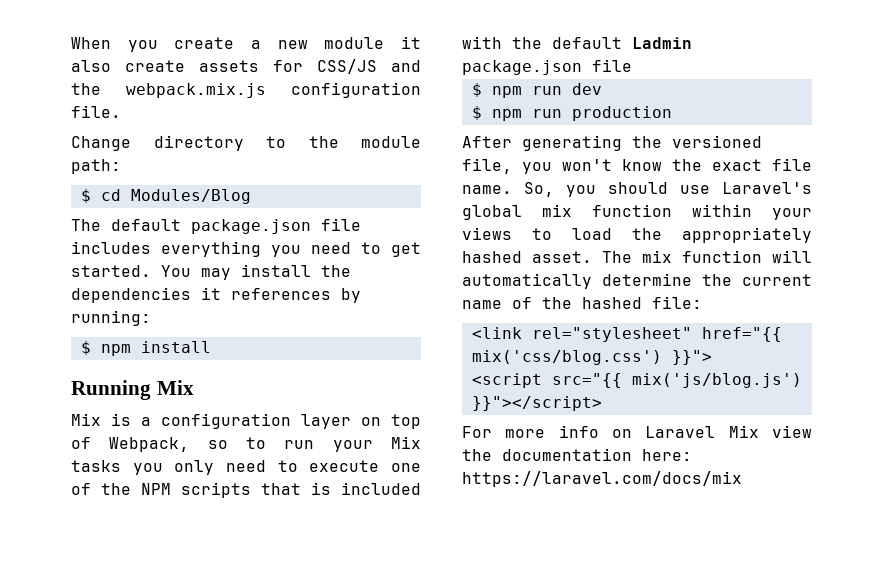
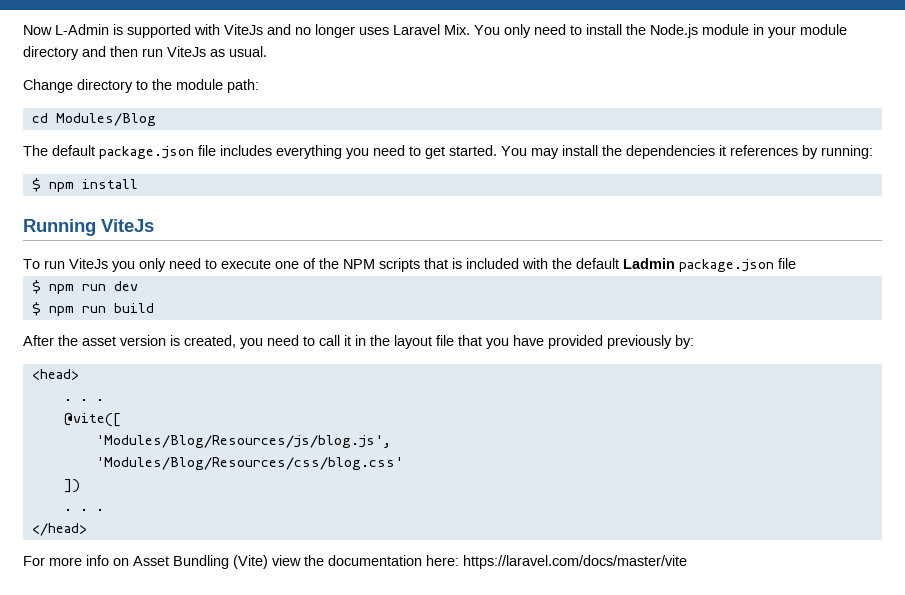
- When you create a new module it also create assets for CSS/JS and the webpack.mix.js configuration file.
+ Now L-Admin is supported with ViteJs and no longer uses Laravel Mix. You only need to install the Node.js module in your module directory and then run ViteJs as usual.
- $ cd Modules/Blog
+ cd Modules/Blog
- Running Mix
- Mix is a configuration layer on top of Webpack, so to run your Mix tasks you only need to execute one of the NPM scripts that is included with the default Ladmin package.json file
+ Running ViteJs
+ To run ViteJs you only need to execute one of the NPM scripts that is included with the default Ladmin package.json file
- $ npm run production
+ $ npm run build
- After generating the versioned file, you won't know the exact file name. So, you should use Laravel's global mix function within your views to load the appropriately hashed asset. The mix function will automatically determine the current name of the hashed file:
- <link rel="stylesheet" href="{{ mix('css/blog.css') }}">
- <script src="{{ mix('js/blog.js') }}"></script>
+ After the asset version is created, you need to call it in the layout file that you have provided previously by:
+ <head>
+ . . .
+ @vite([
+ 'Modules/Blog/Resources/js/blog.js',
+ 'Modules/Blog/Resources/css/blog.css'
+ ])
+ . . .
+ </head>
- For more info on Laravel Mix view the documentation here: https://laravel.com/docs/mix
+ For more info on Asset Bundling (Vite) view the documentation here: https://laravel.com/docs/master/vite

